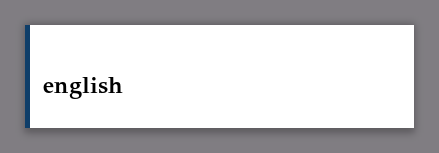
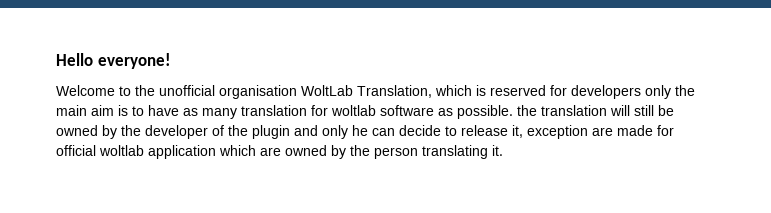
- english
+ Hello everyone!
+ Welcome to the unofficial organisation WoltLab Translation, which is reserved for developers only the main aim is to have as many translation for woltlab software as possible. the translation will still be owned by the developer of the plugin and only he can decide to release it, exception are made for official woltlab application which are owned by the person translating it.

